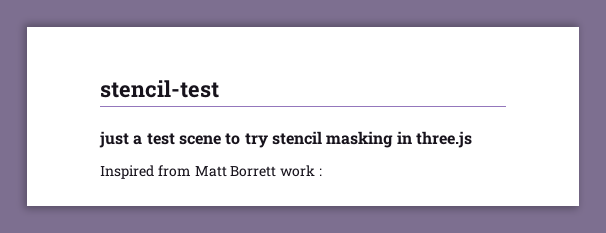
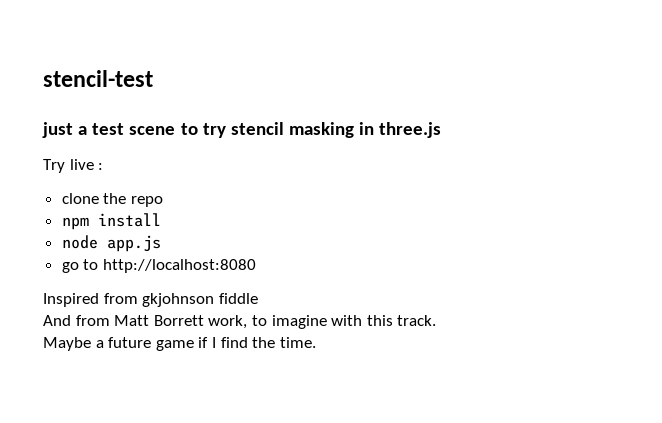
- Inspired from Matt Borrett work :
+ Try live :
+ clone the repo
+ npm install
+ node app.js
+ go to http://localhost:8080
+ Inspired from gkjohnson fiddle
+ And from Matt Borrett work, to imagine with this track.
+ Maybe a future game if I find the time.

